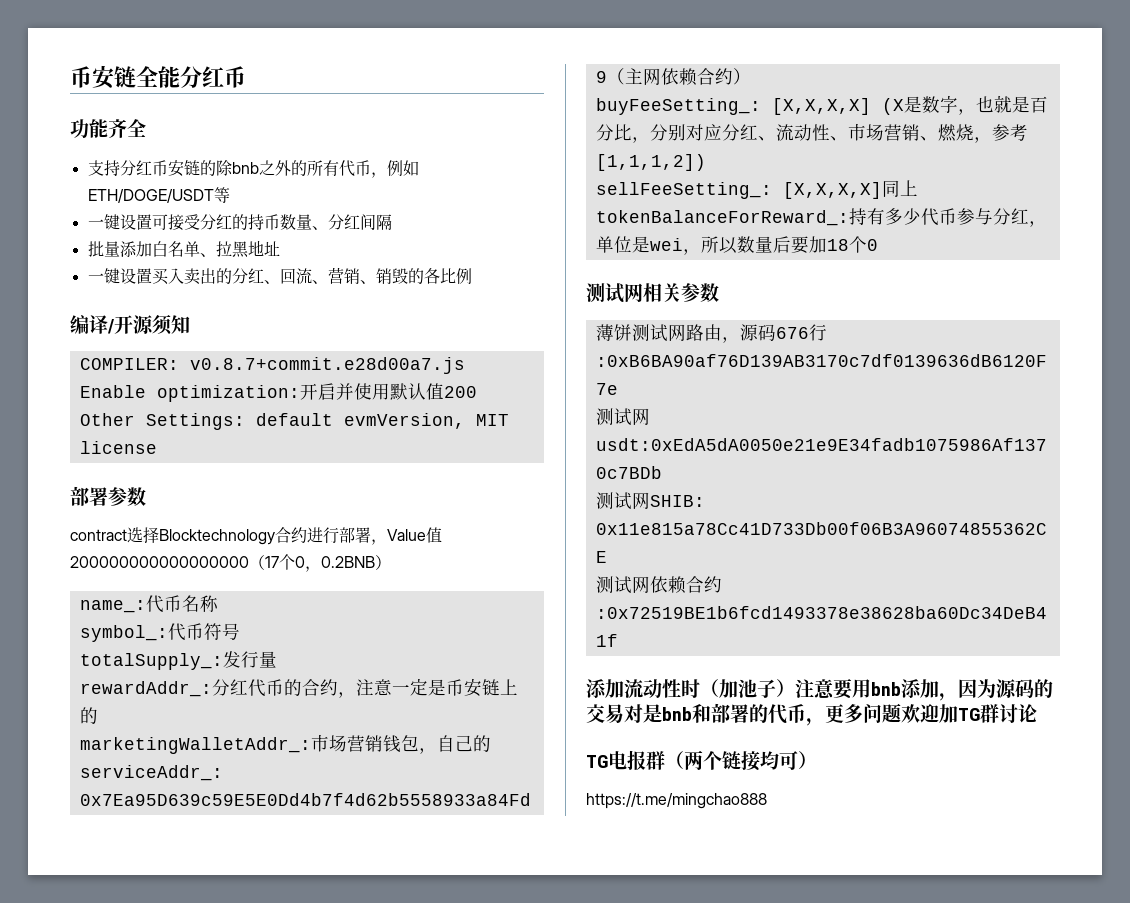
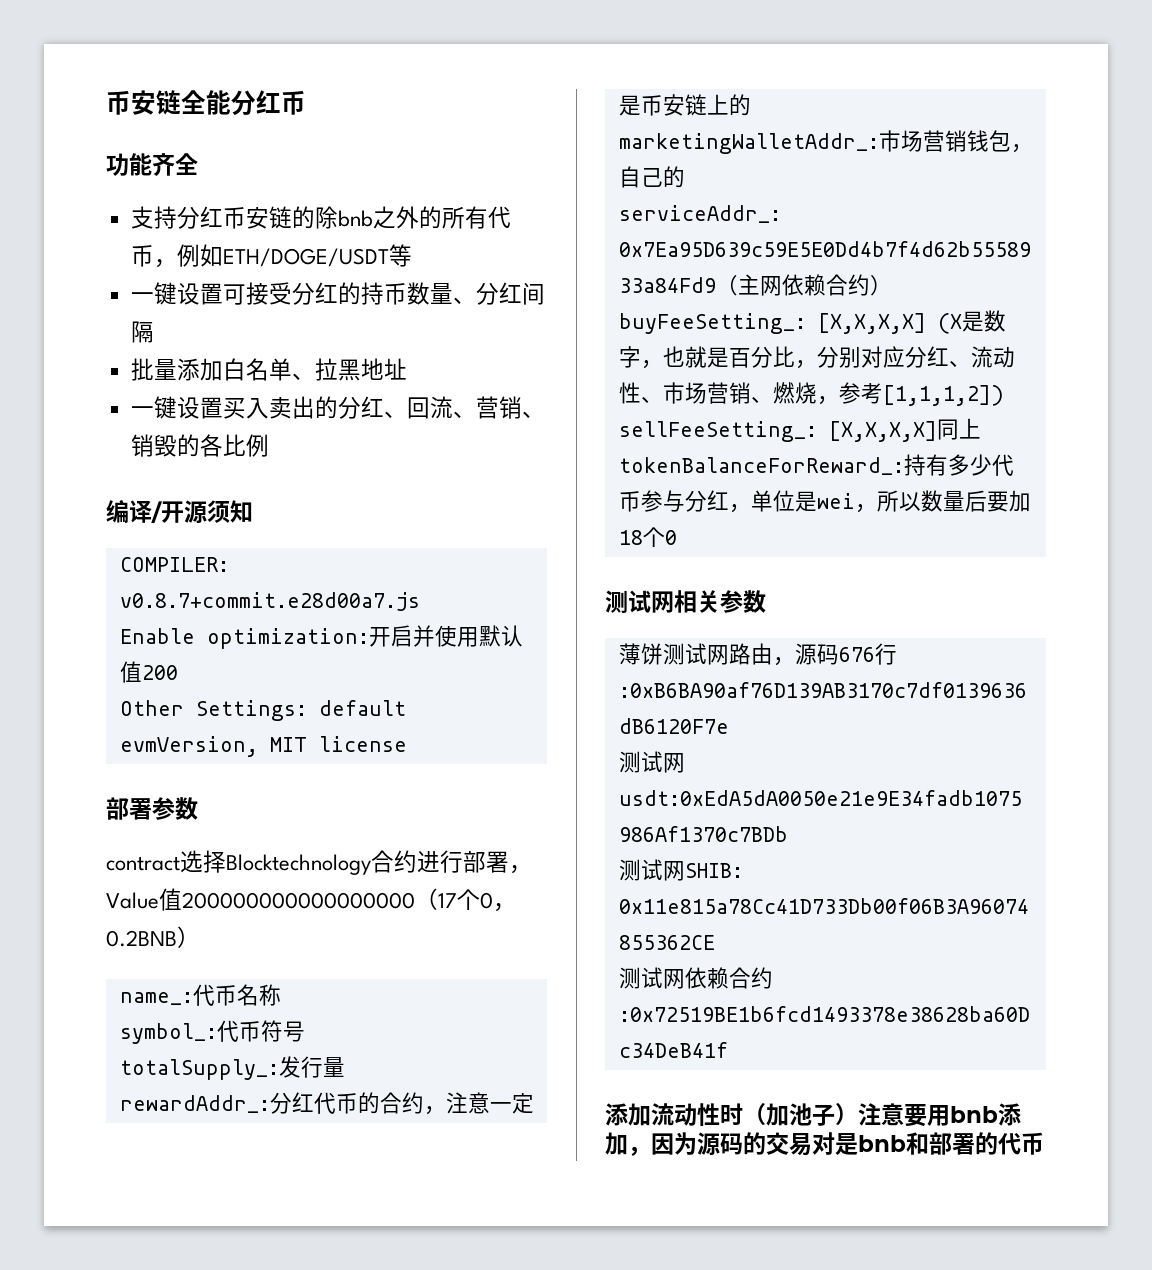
- 添加流动性时（加池子）注意要用bnb添加，因为源码的交易对是bnb和部署的代币，更多问题欢迎加TG群讨论
- TG电报群（两个链接均可）
- https://t.me/mingchao888
+ 添加流动性时（加池子）注意要用bnb添加，因为源码的交易对是bnb和部署的代币

